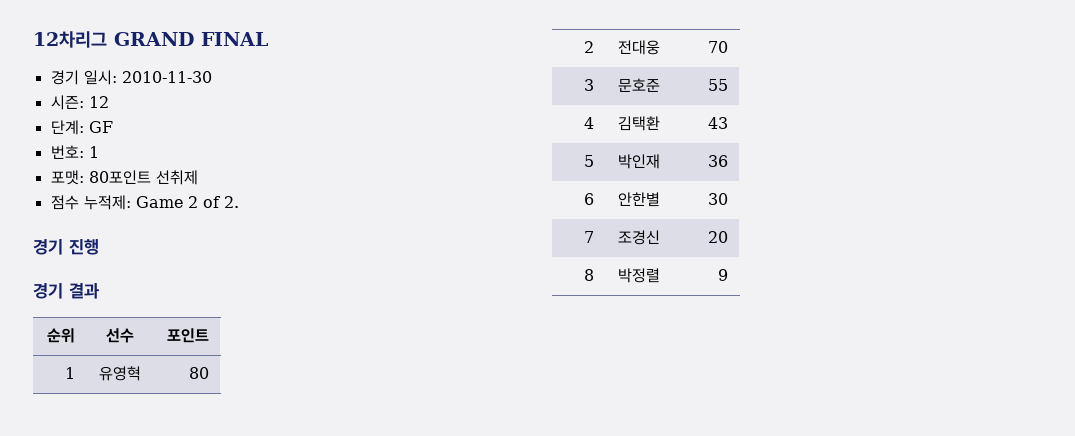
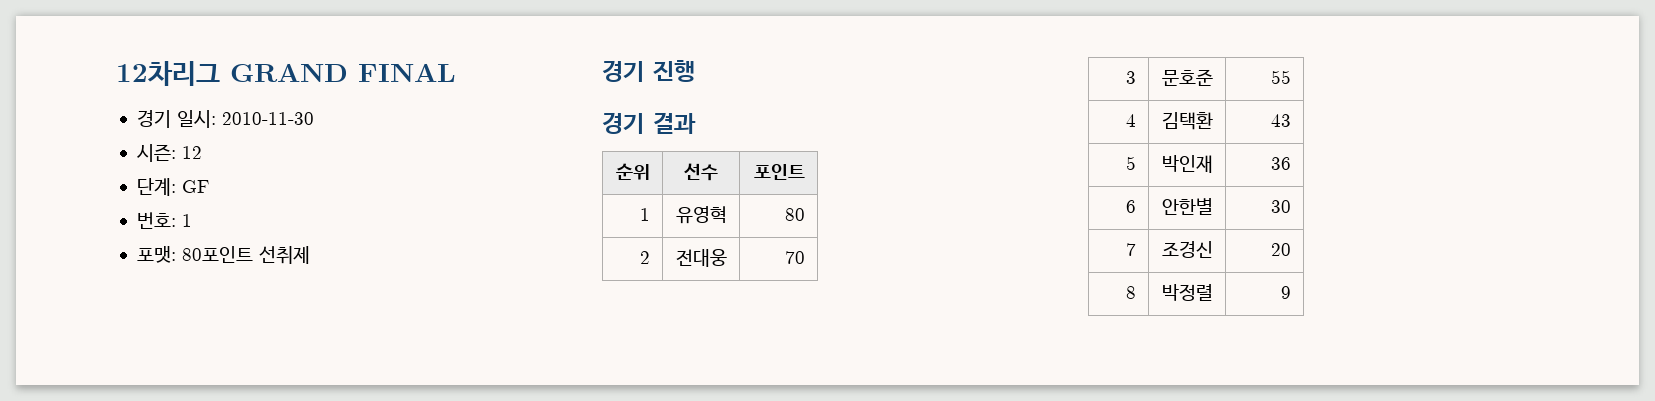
- 점수 누적제: Game 2 of 2.

